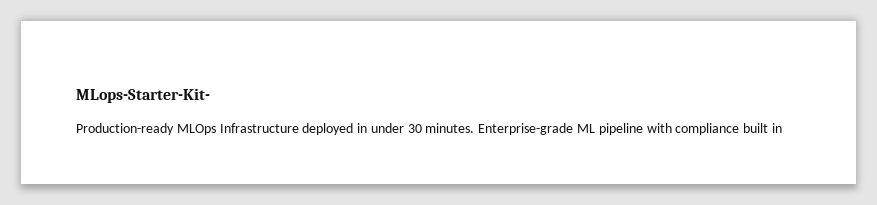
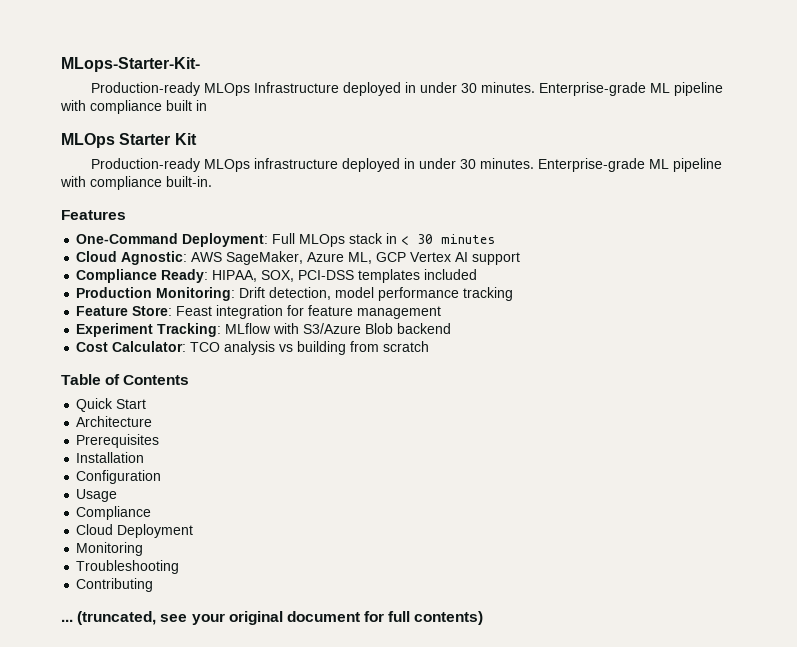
+ MLOps Starter Kit
+ Production-ready MLOps infrastructure deployed in under 30 minutes. Enterprise-grade ML pipeline with compliance built-in.
+ Features
+ One-Command Deployment: Full MLOps stack in < 30 minutes
+ Cloud Agnostic: AWS SageMaker, Azure ML, GCP Vertex AI support
+ Compliance Ready: HIPAA, SOX, PCI-DSS templates included
+ Production Monitoring: Drift detection, model performance tracking
+ Feature Store: Feast integration for feature management
+ Experiment Tracking: MLflow with S3/Azure Blob backend
+ Cost Calculator: TCO analysis vs building from scratch
+ Table of Contents
+ Quick Start
+ Architecture
+ Prerequisites
+ Installation
+ Configuration
+ Usage
+ Compliance
+ Cloud Deployment
+ Monitoring
+ Troubleshooting
+ Contributing
+ ... (truncated, see your original document for full contents)

